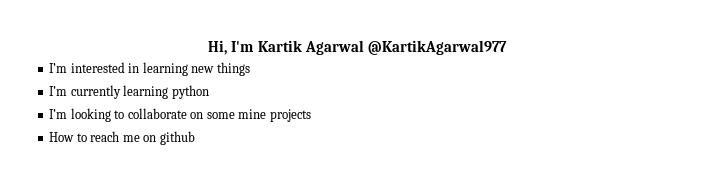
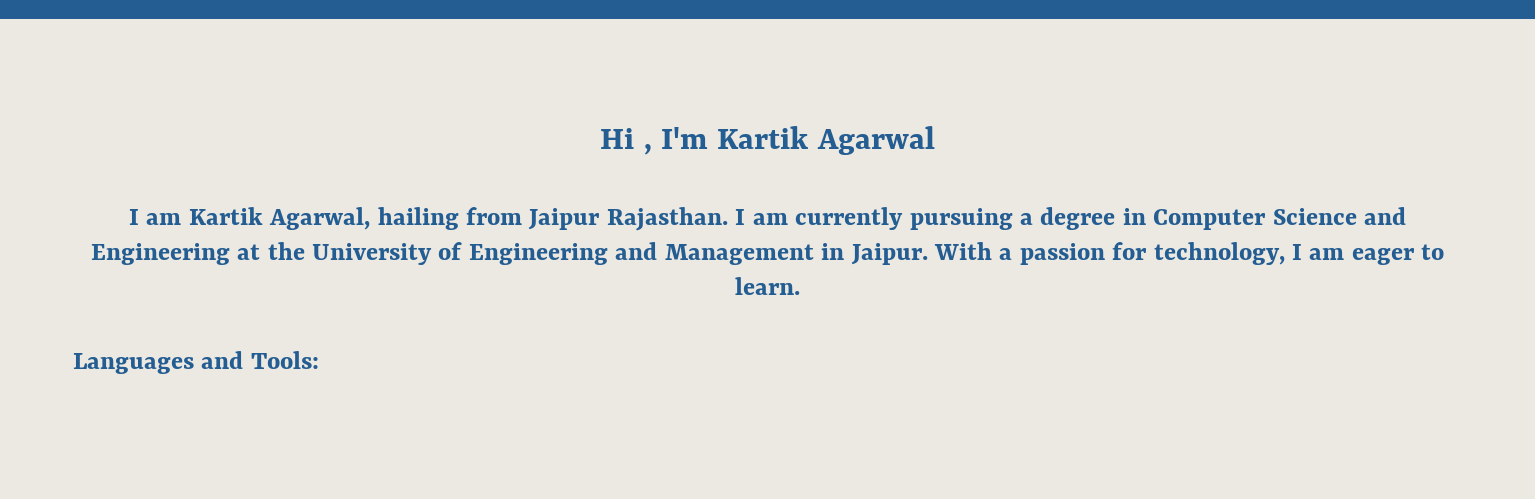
- Hi, I'm Kartik Agarwal @KartikAgarwal977
- I’m interested in learning new things
- I’m currently learning python
- I’m looking to collaborate on some mine projects
- How to reach me on github
+ Hi , I'm Kartik Agarwal
+ I am Kartik Agarwal, hailing from Jaipur Rajasthan. I am currently pursuing a degree in Computer Science and Engineering at the University of Engineering and Management in Jaipur. With a passion for technology, I am eager to learn.
+ Languages and Tools:

